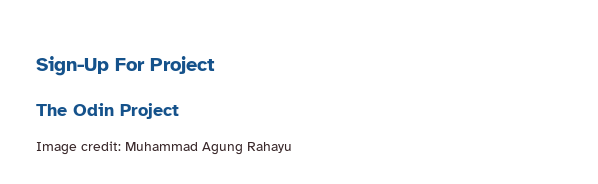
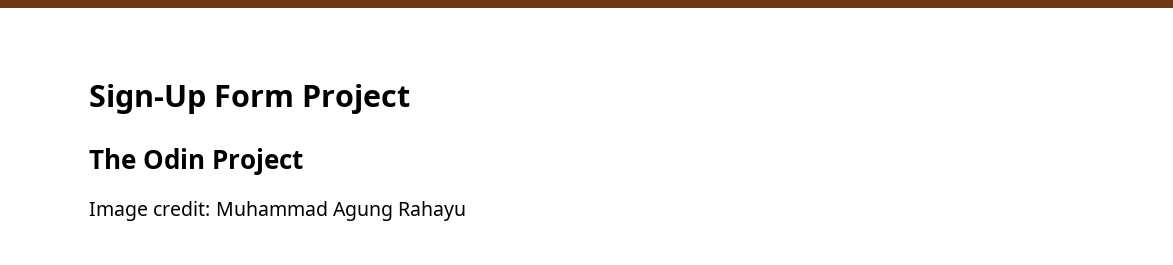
- Sign-Up For Project
+ Sign-Up Form Project

